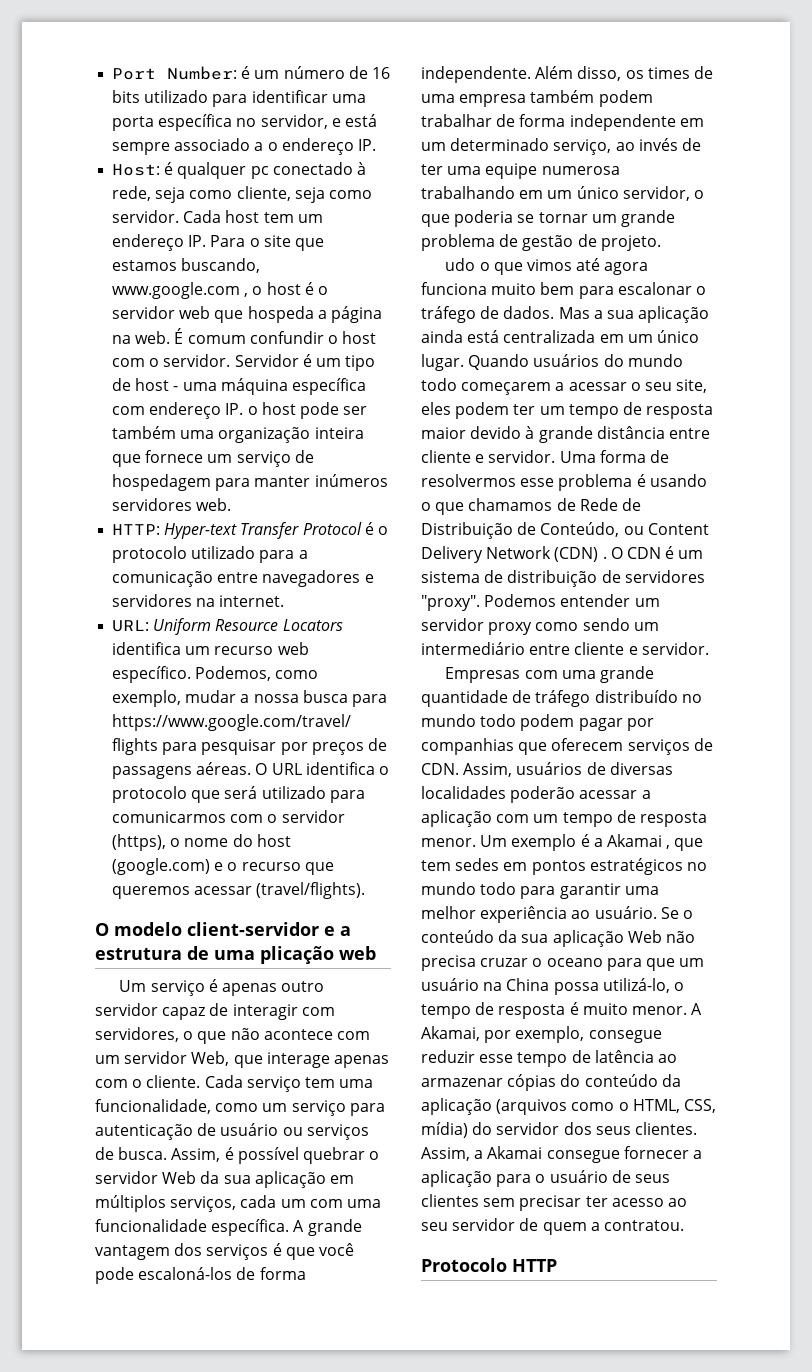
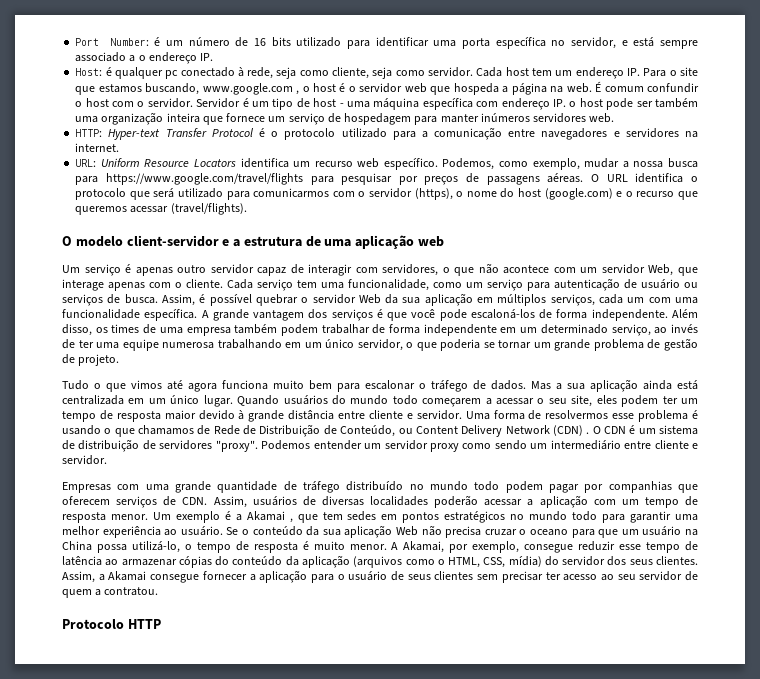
- O modelo client-servidor e a estrutura de uma plicação web
+ O modelo client-servidor e a estrutura de uma aplicação web
- udo o que vimos até agora funciona muito bem para escalonar o tráfego de dados.
+ Tudo o que vimos até agora funciona muito bem para escalonar o tráfego de dados.

